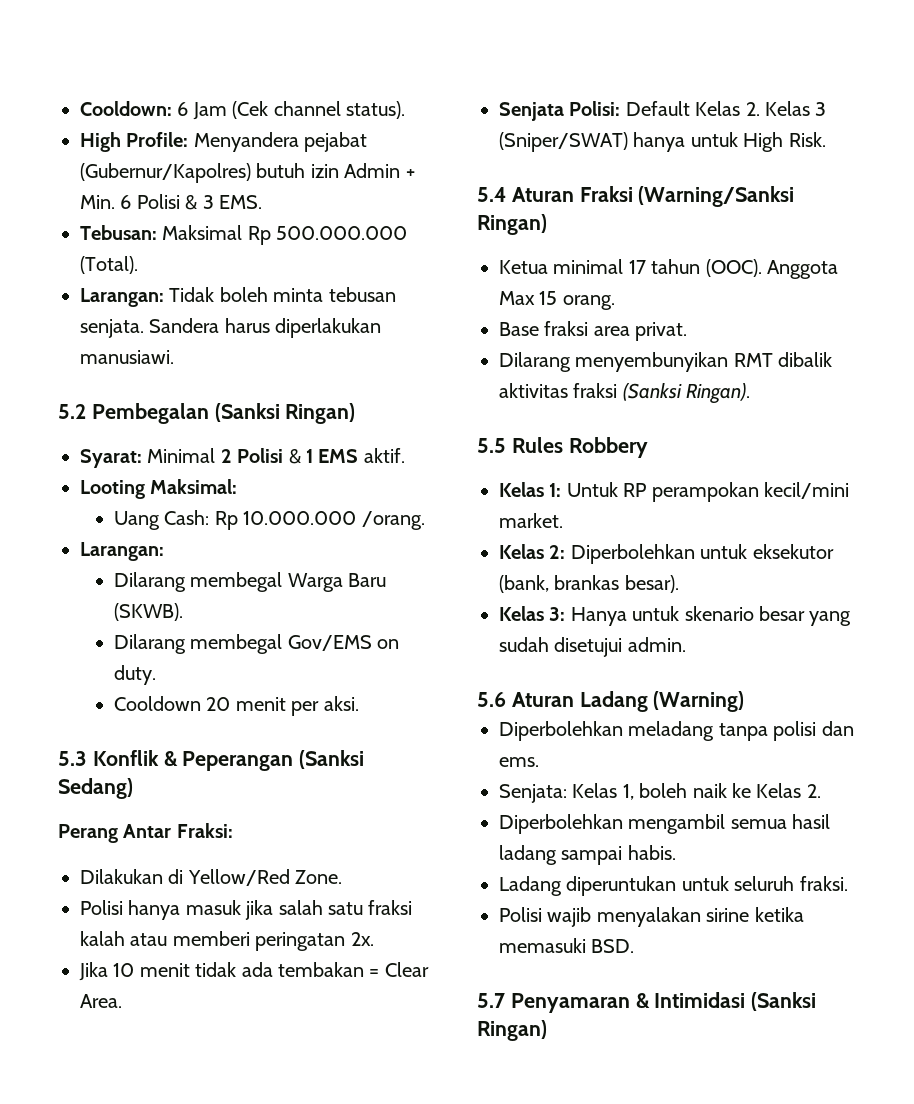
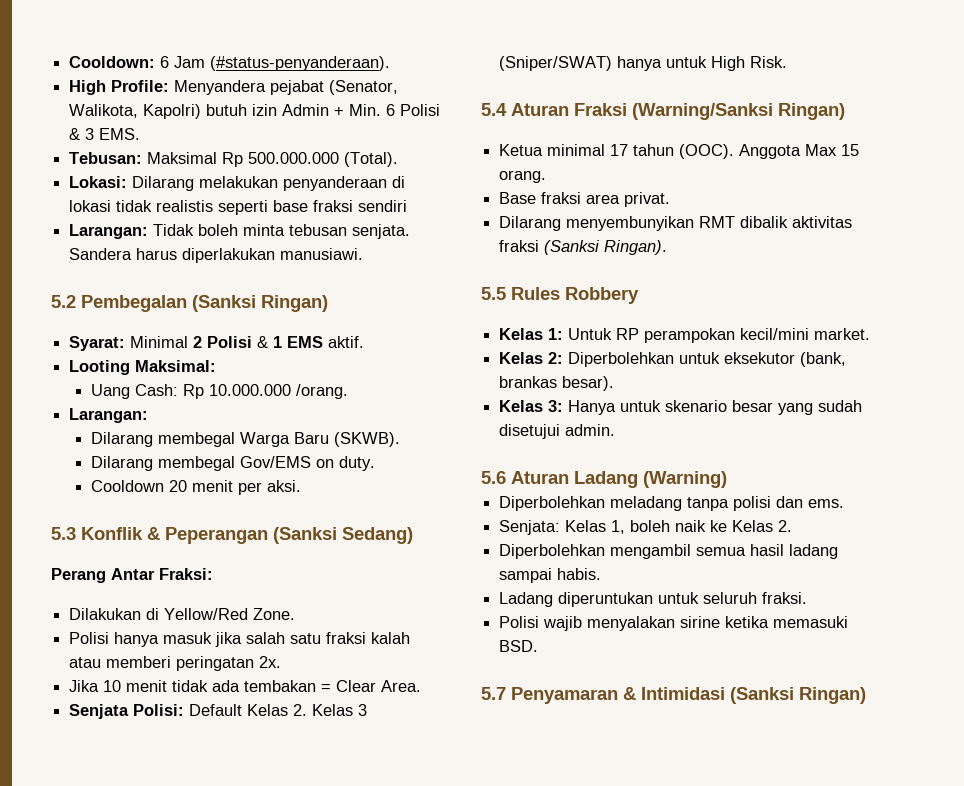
- Cooldown: 6 Jam (Cek channel status).
+ Cooldown: 6 Jam (#status-penyanderaan).
- High Profile: Menyandera pejabat (Gubernur/Kapolres) butuh izin Admin + Min. 6 Polisi & 3 EMS.
+ High Profile: Menyandera pejabat (Senator, Walikota, Kapolri) butuh izin Admin + Min. 6 Polisi & 3 EMS.
+ Lokasi: Dilarang melakukan penyanderaan di lokasi tidak realistis seperti base fraksi sendiri

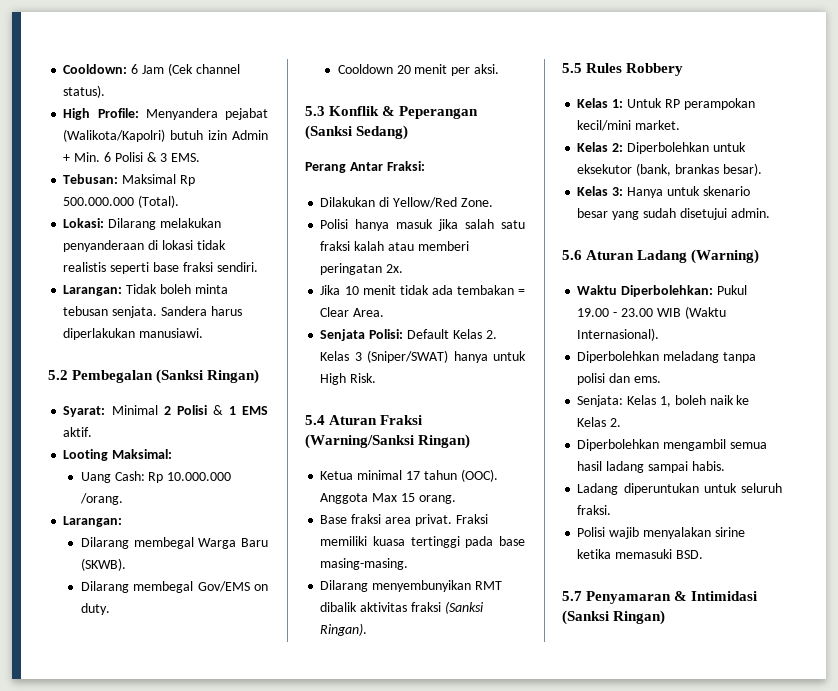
- Cooldown: 6 Jam (#status-penyanderaan).
+ Cooldown: 6 Jam (Cek channel status).
- High Profile: Menyandera pejabat (Senator, Walikota, Kapolri) butuh izin Admin + Min. 6 Polisi & 3 EMS.
+ High Profile: Menyandera pejabat (Walikota/Kapolri) butuh izin Admin + Min. 6 Polisi & 3 EMS.
- Lokasi: Dilarang melakukan penyanderaan di lokasi tidak realistis seperti base fraksi sendiri
+ Lokasi: Dilarang melakukan penyanderaan di lokasi tidak realistis seperti base fraksi sendiri.
+ Fraksi memiliki kuasa tertinggi pada base masing-masing.
+ Waktu Diperbolehkan: Pukul 19.00 - 23.00 WIB (Waktu Internasional).

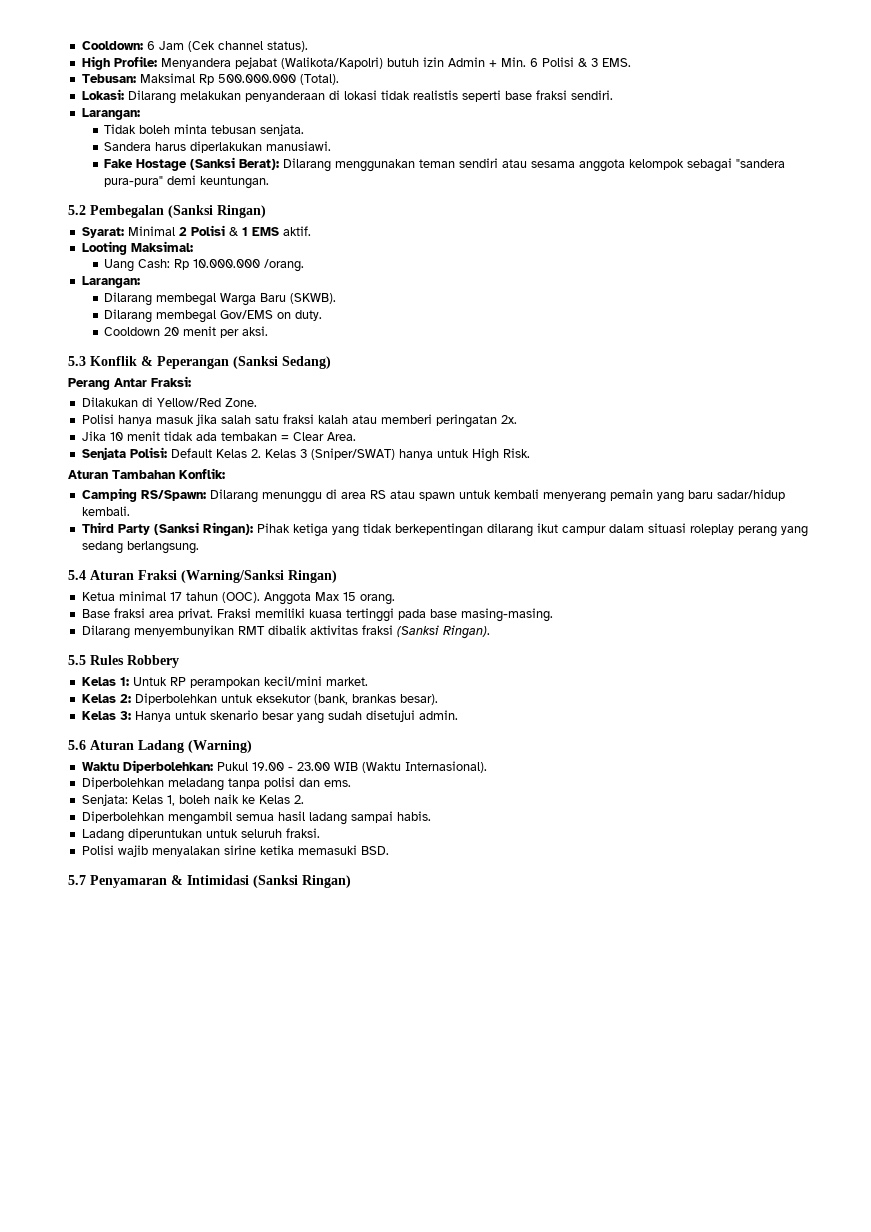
  Lokasi: Dilarang melakukan penyanderaan di lokasi tidak realistis seperti base fraksi sendiri.
- Larangan: Tidak boleh minta tebusan senjata. Sandera harus diperlakukan manusiawi.
+ Larangan:
+ Tidak boleh minta tebusan senjata.
+ Sandera harus diperlakukan manusiawi.
+ Fake Hostage (Sanksi Berat): Dilarang menggunakan teman sendiri atau sesama anggota kelompok sebagai "sandera pura-pura" demi keuntungan.
+ Aturan Tambahan Konflik:
+ Camping RS/Spawn: Dilarang menunggu di area RS atau spawn untuk kembali menyerang pemain yang baru sadar/hidup kembali.
+ Third Party (Sanksi Ringan): Pihak ketiga yang tidak berkepentingan dilarang ikut campur dalam situasi roleplay perang yang sedang berlangsung.

